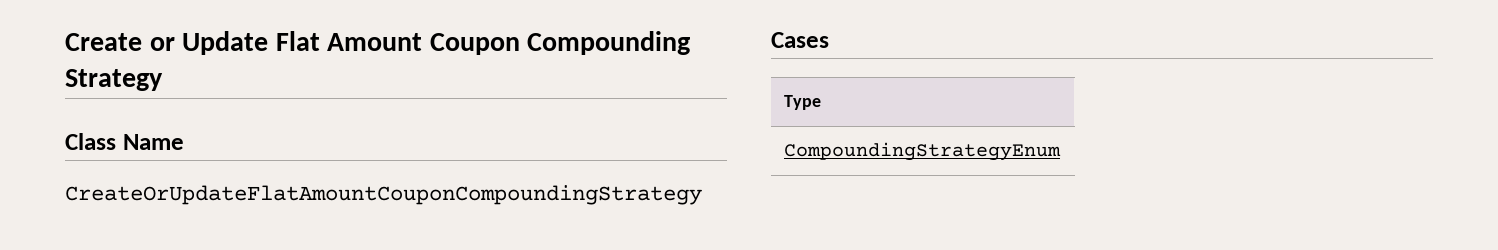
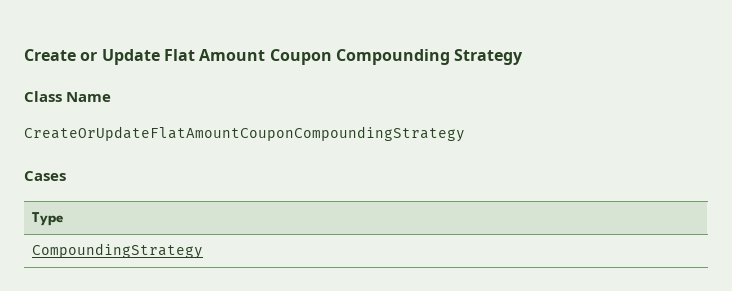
- CompoundingStrategyEnum
+ CompoundingStrategy

